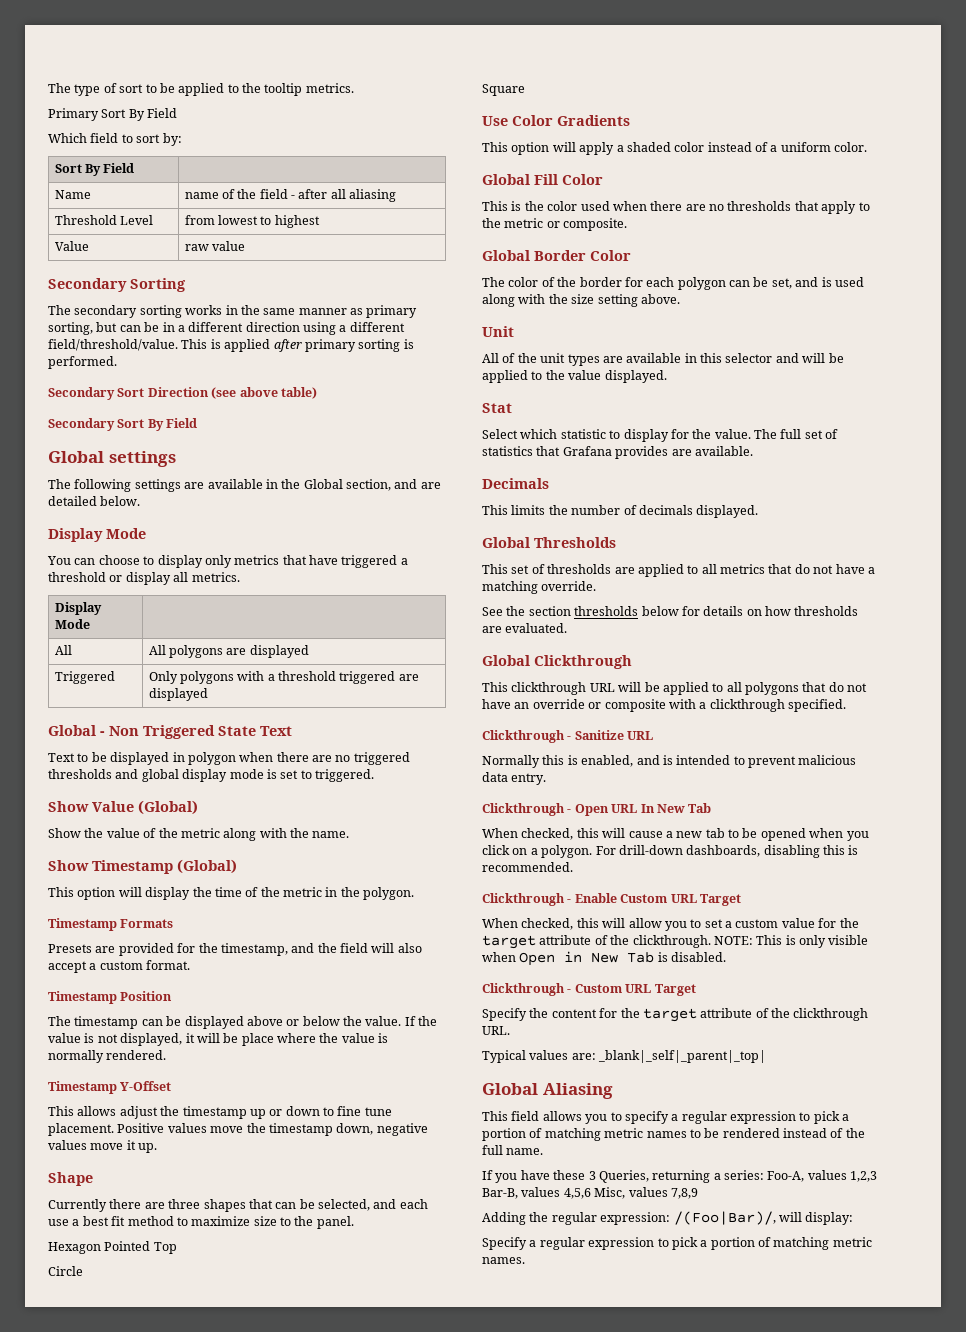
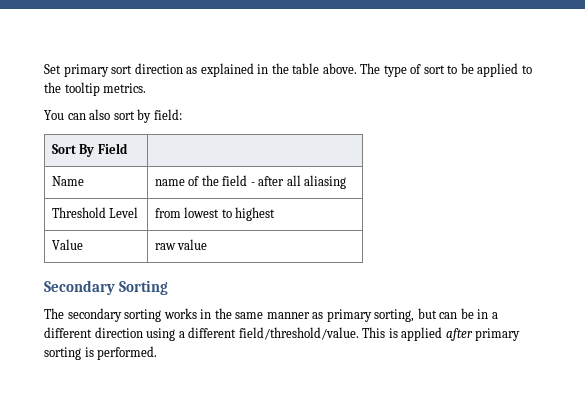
+ Set primary sort direction as explained in the table above.
- Primary Sort By Field
- Which field to sort by:
+ You can also sort by field:
- Secondary Sort Direction (see above table)
- Secondary Sort By Field
- Global settings
- The following settings are available in the Global section, and are detailed below.
- Display Mode
- You can choose to display only metrics that have triggered a threshold or display all metrics.
- Display Mode |
- All | All polygons are displayed
- Triggered | Only polygons with a threshold triggered are displayed
- Global - Non Triggered State Text
- Text to be displayed in polygon when there are no triggered thresholds and global display mode is set to triggered.
- Show Value (Global)
- Show the value of the metric along with the name.
- Show Timestamp (Global)
- This option will display the time of the metric in the polygon.
- Timestamp Formats
- Presets are provided for the timestamp, and the field will also accept a custom format.
- Timestamp Position
- The timestamp can be displayed above or below the value. If the value is not displayed, it will be place where the value is normally rendered.
- Timestamp Y-Offset
- This allows adjust the timestamp up or down to fine tune placement. Positive values move the timestamp down, negative values move it up.
- Shape
- Currently there are three shapes that can be selected, and each use a best fit method to maximize size to the panel.
- Hexagon Pointed Top
- Circle
- Square
- Use Color Gradients
- This option will apply a shaded color instead of a uniform color.
- Global Fill Color
- This is the color used when there are no thresholds that apply to the metric or composite.
- Global Border Color
- The color of the border for each polygon can be set, and is used along with the size setting above.
- Unit
- All of the unit types are available in this selector and will be applied to the value displayed.
- Stat
- Select which statistic to display for the value. The full set of statistics that Grafana provides are available.
- Decimals
- This limits the number of decimals displayed.
- Global Thresholds
- This set of thresholds are applied to all metrics that do not have a matching override.
- See the section thresholds below for details on how thresholds are evaluated.
- Global Clickthrough
- This clickthrough URL will be applied to all polygons that do not have an override or composite with a clickthrough specified.
- Clickthrough - Sanitize URL
- Normally this is enabled, and is intended to prevent malicious data entry.
- Clickthrough - Open URL In New Tab
- When checked, this will cause a new tab to be opened when you click on a polygon. For drill-down dashboards, disabling this is recommended.
- Clickthrough - Enable Custom URL Target
- When checked, this will allow you to set a custom value for the target attribute of the clickthrough. NOTE: This is only visible when Open in New Tab is disabled.
- Clickthrough - Custom URL Target
- Specify the content for the target attribute of the clickthrough URL.
- Typical values are: _blank|_self|_parent|_top|
- Global Aliasing
- This field allows you to specify a regular expression to pick a portion of matching metric names to be rendered instead of the full name.
- If you have these 3 Queries, returning a series: Foo-A, values 1,2,3 Bar-B, values 4,5,6 Misc, values 7,8,9
- Adding the regular expression: /(Foo|Bar)/, will display:
- Specify a regular expression to pick a portion of matching metric names.

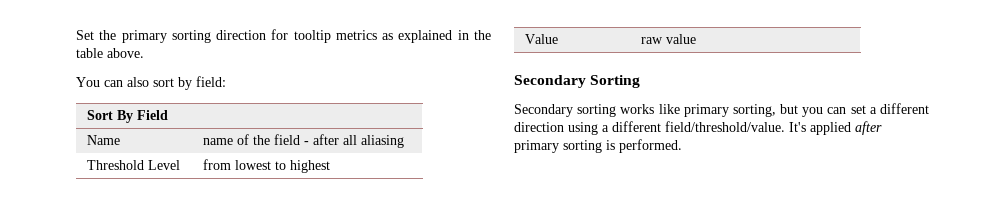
- Set primary sort direction as explained in the table above. The type of sort to be applied to the tooltip metrics.
+ Set the primary sorting direction for tooltip metrics as explained in the table above.
- The secondary sorting works in the same manner as primary sorting, but can be in a different direction using a different field/threshold/value.
+ Secondary sorting works like primary sorting, but you can set a different direction using a different field/threshold/value.
- This is applied after primary sorting is performed.
+ It's applied after primary sorting is performed.

